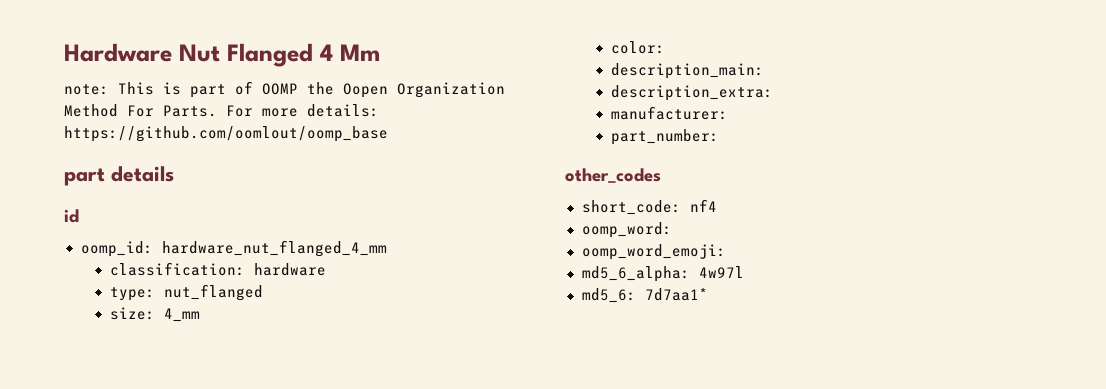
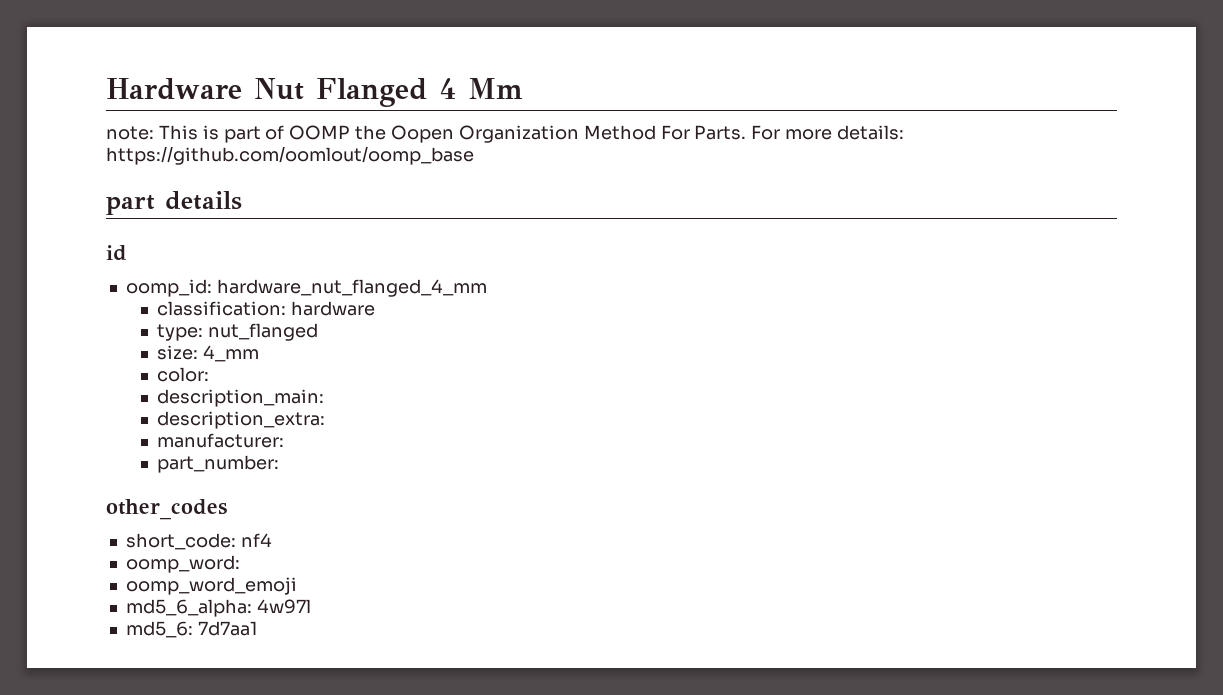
- oomp_word_emoji:
+ oomp_word_emoji
- md5_6: 7d7aa1*
+ md5_6: 7d7aa1

